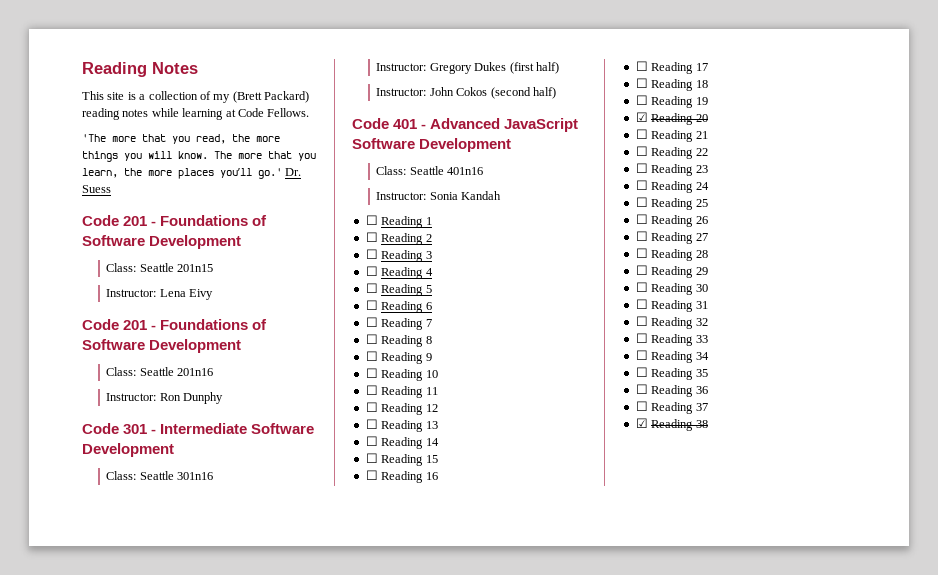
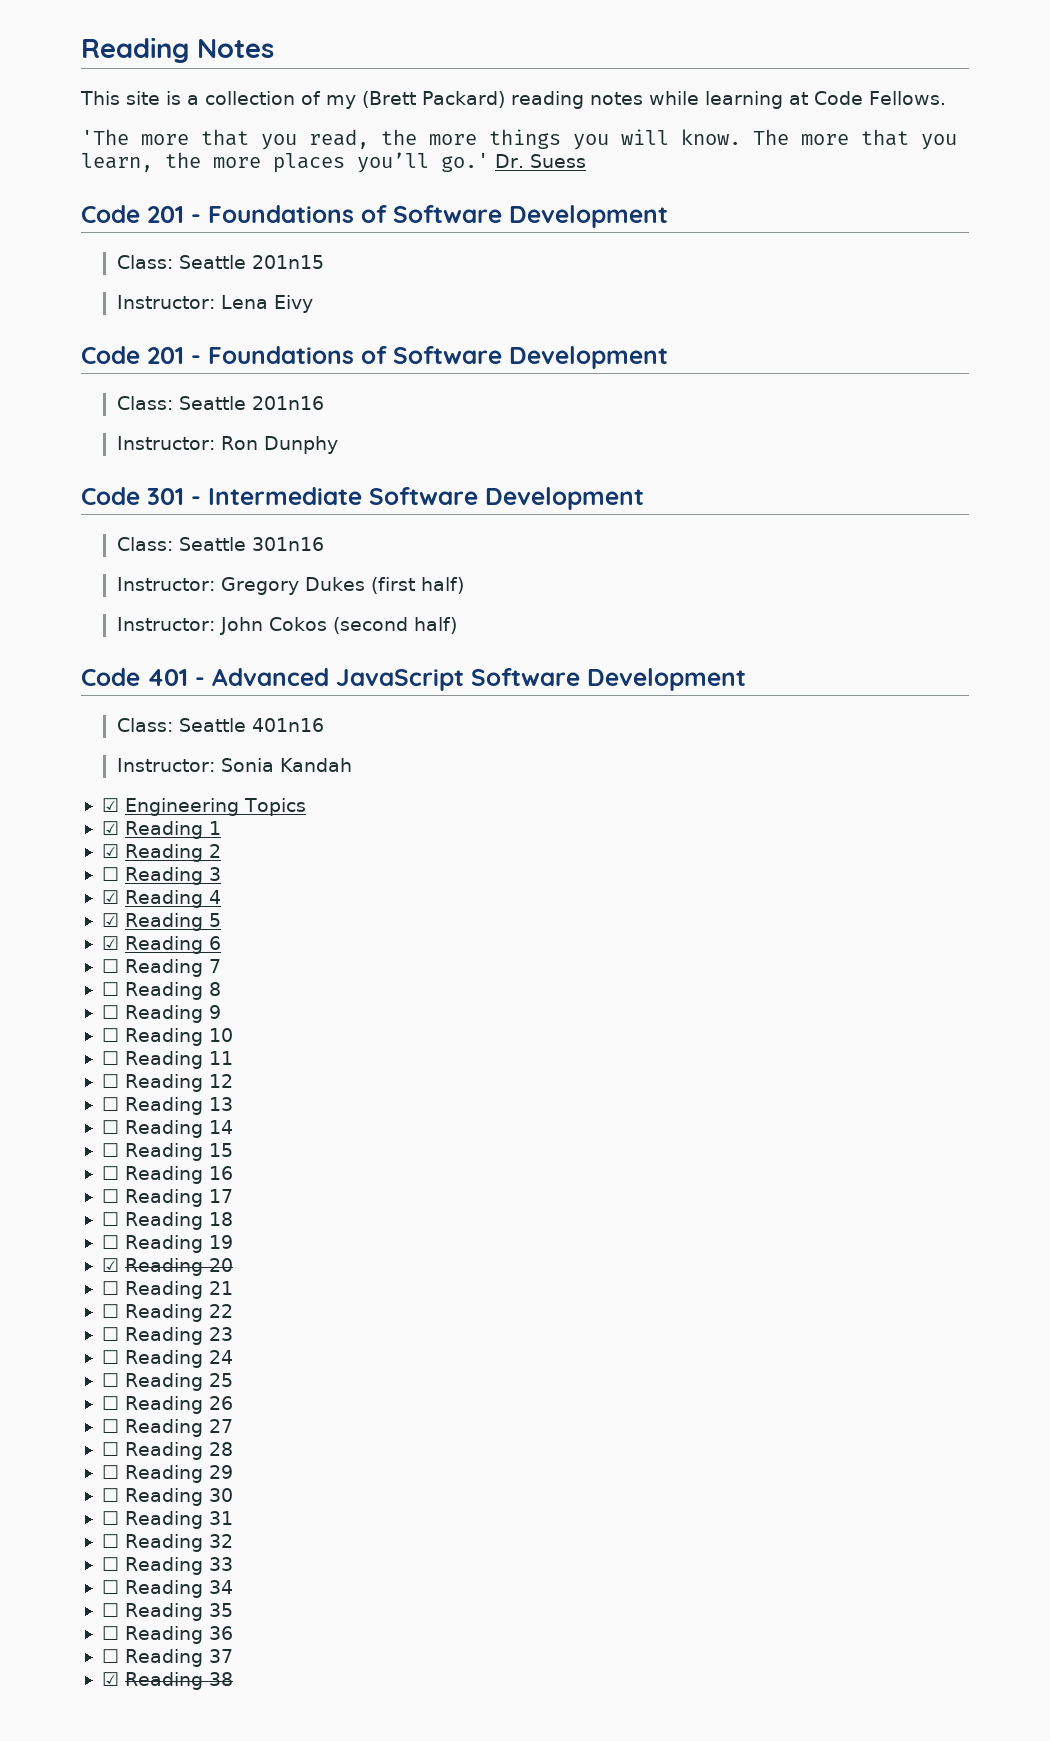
- ☐ Reading 1
+ ☑ Engineering Topics
+ ☑ Reading 1
- ☐ Reading 2
+ ☑ Reading 2
- ☐ Reading 4
+ ☑ Reading 4
- ☐ Reading 5
+ ☑ Reading 5
- ☐ Reading 6
+ ☑ Reading 6

